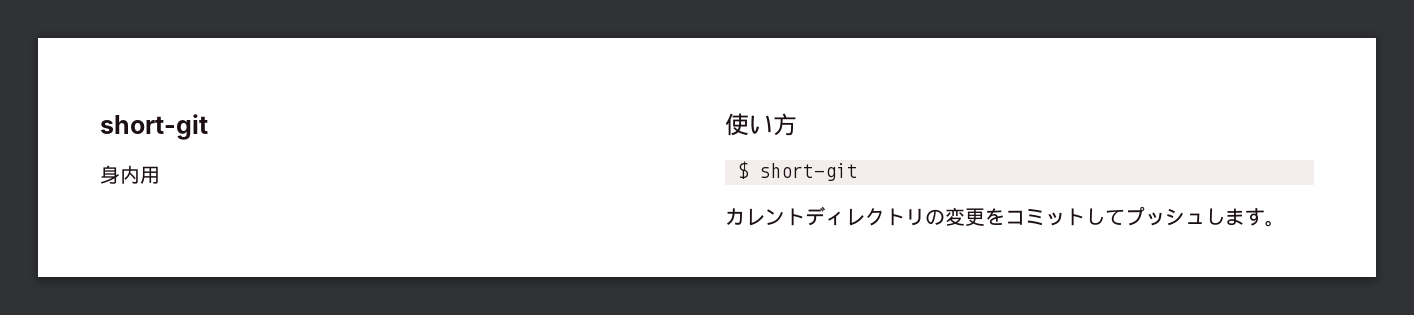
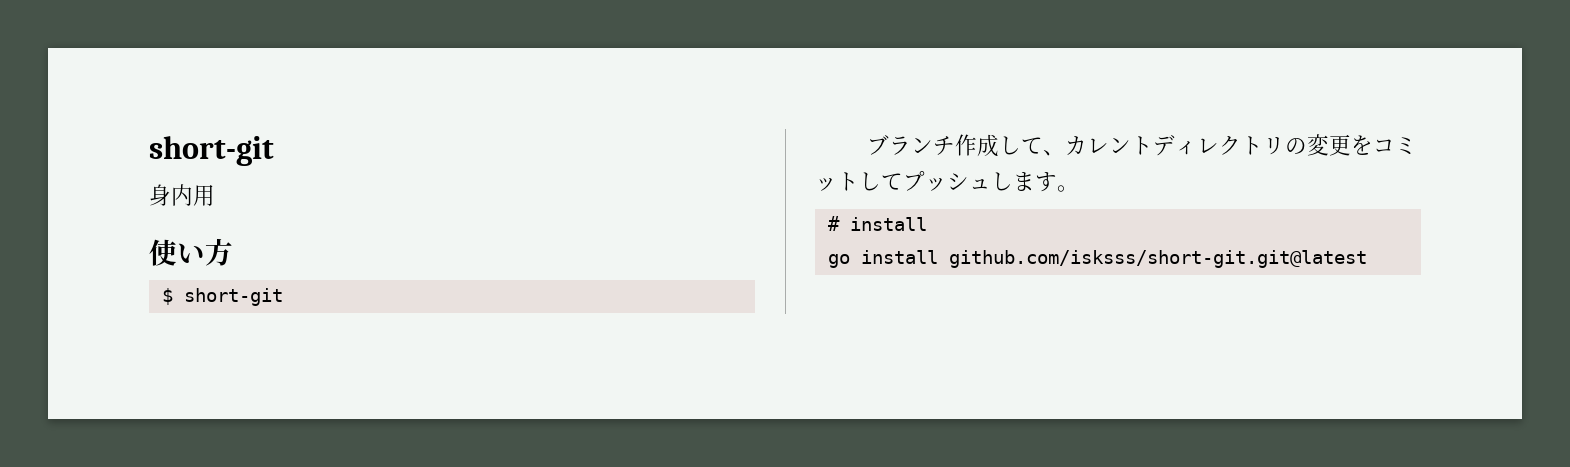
- カレントディレクトリの変更をコミットしてプッシュします。
+ ブランチ作成して、カレントディレクトリの変更をコミットしてプッシュします。
+ # install
+ go install github.com/isksss/short-git.git@latest

